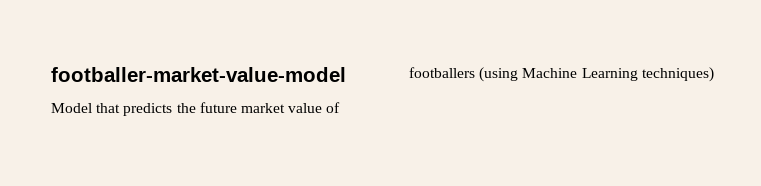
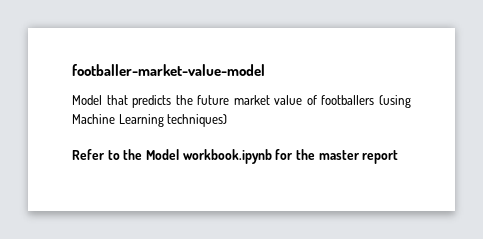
+ Refer to the Model workbook.ipynb for the master report

